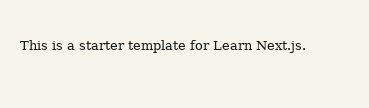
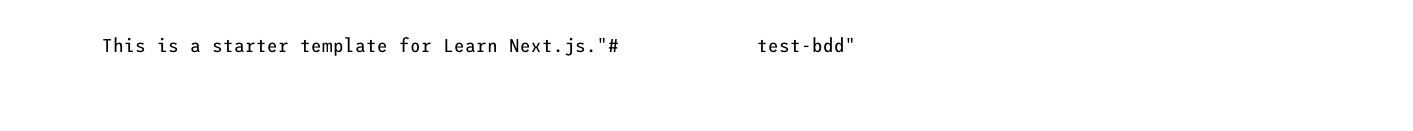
- This is a starter template for Learn Next.js.
+ This is a starter template for Learn Next.js."# test-bdd"

